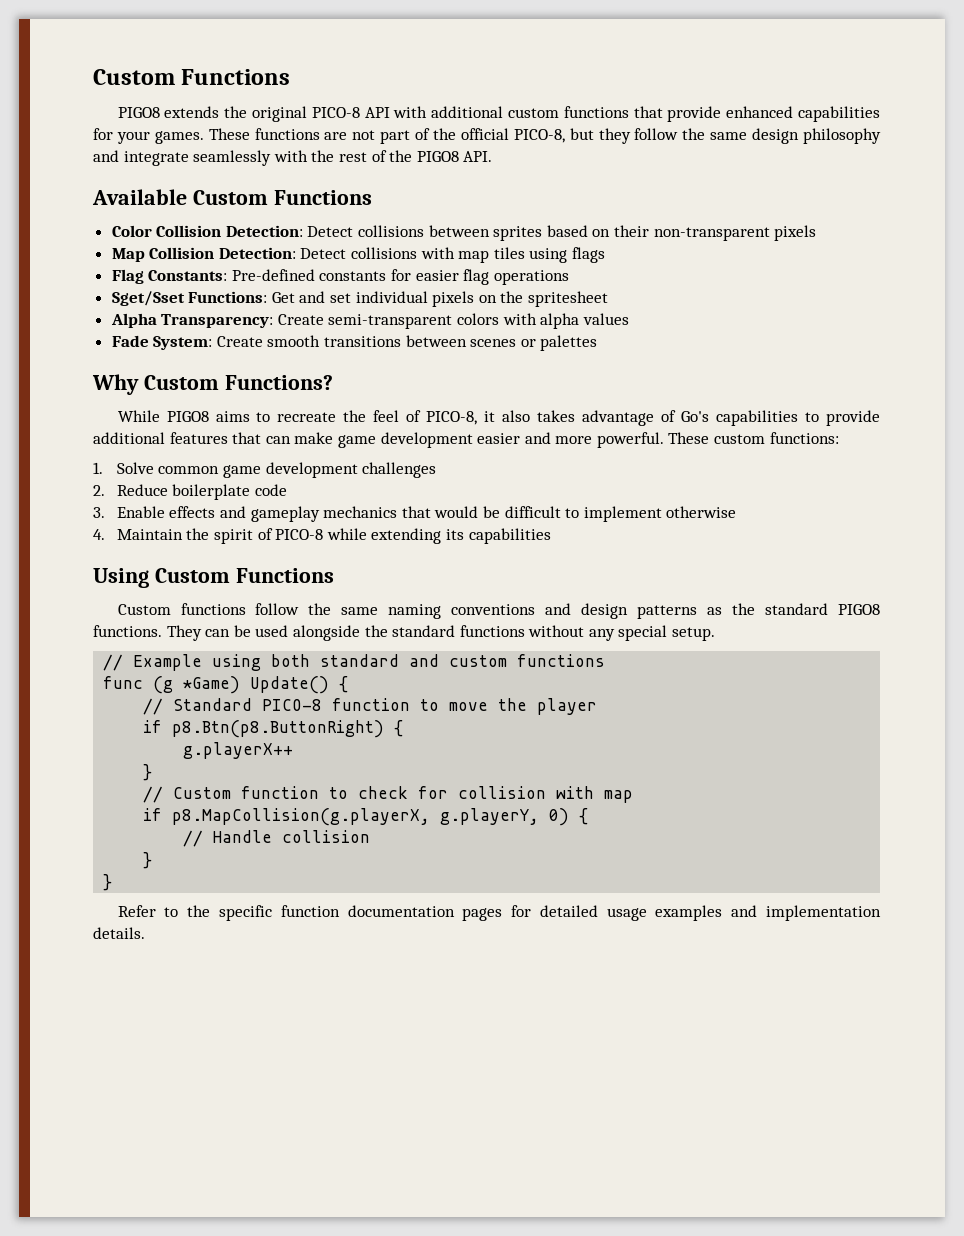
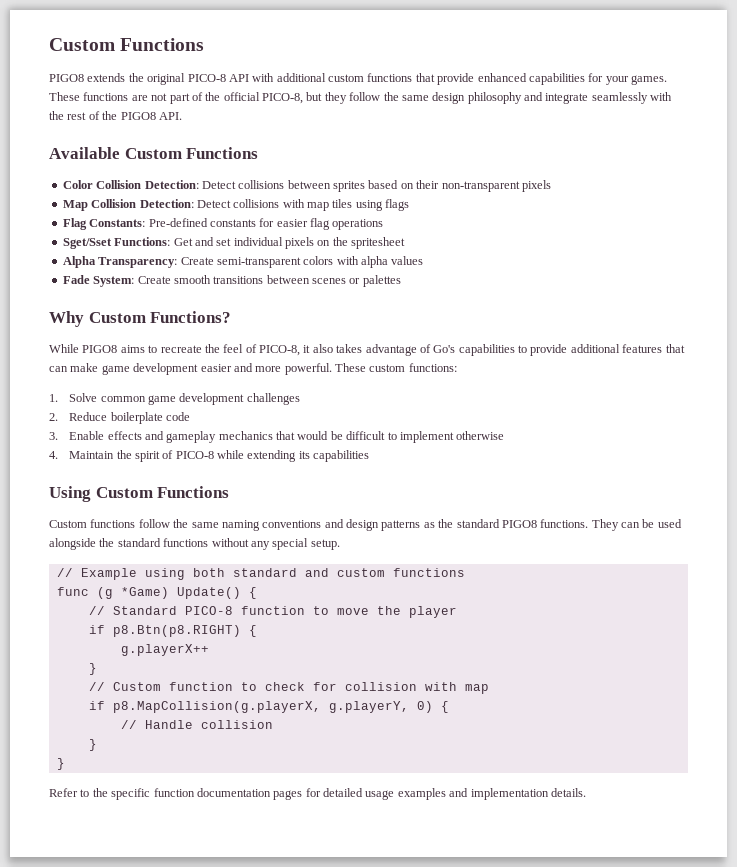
- if p8.Btn(p8.ButtonRight) {
+ if p8.Btn(p8.RIGHT) {

